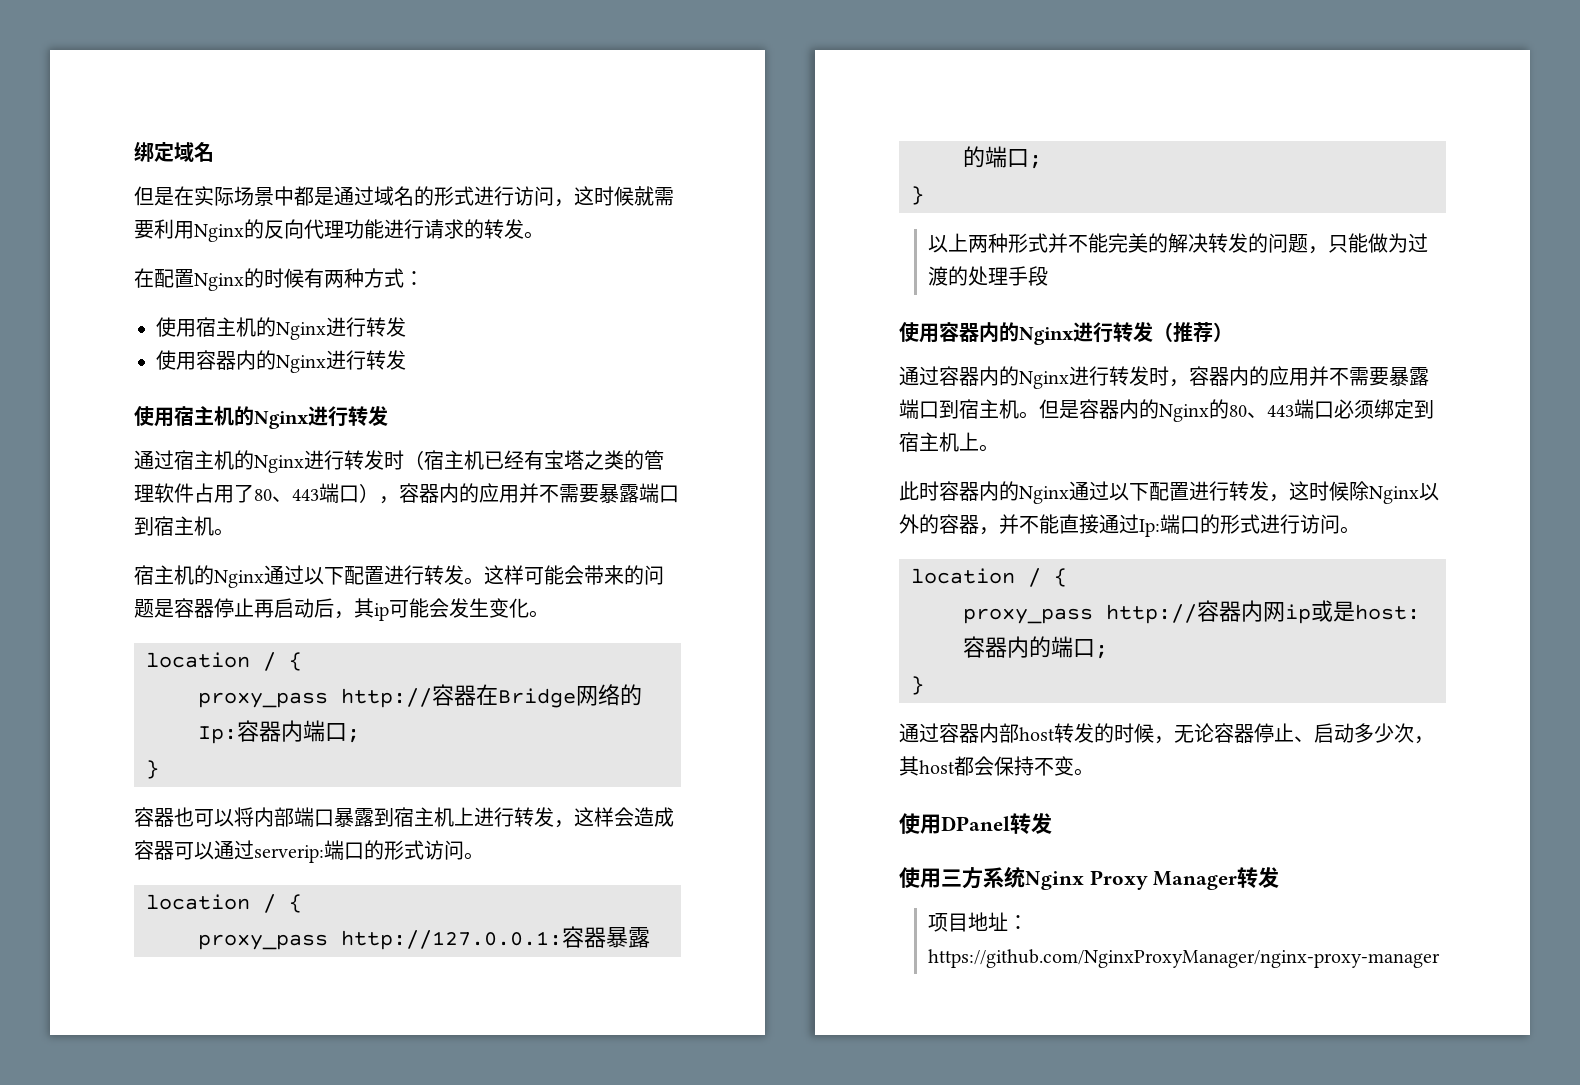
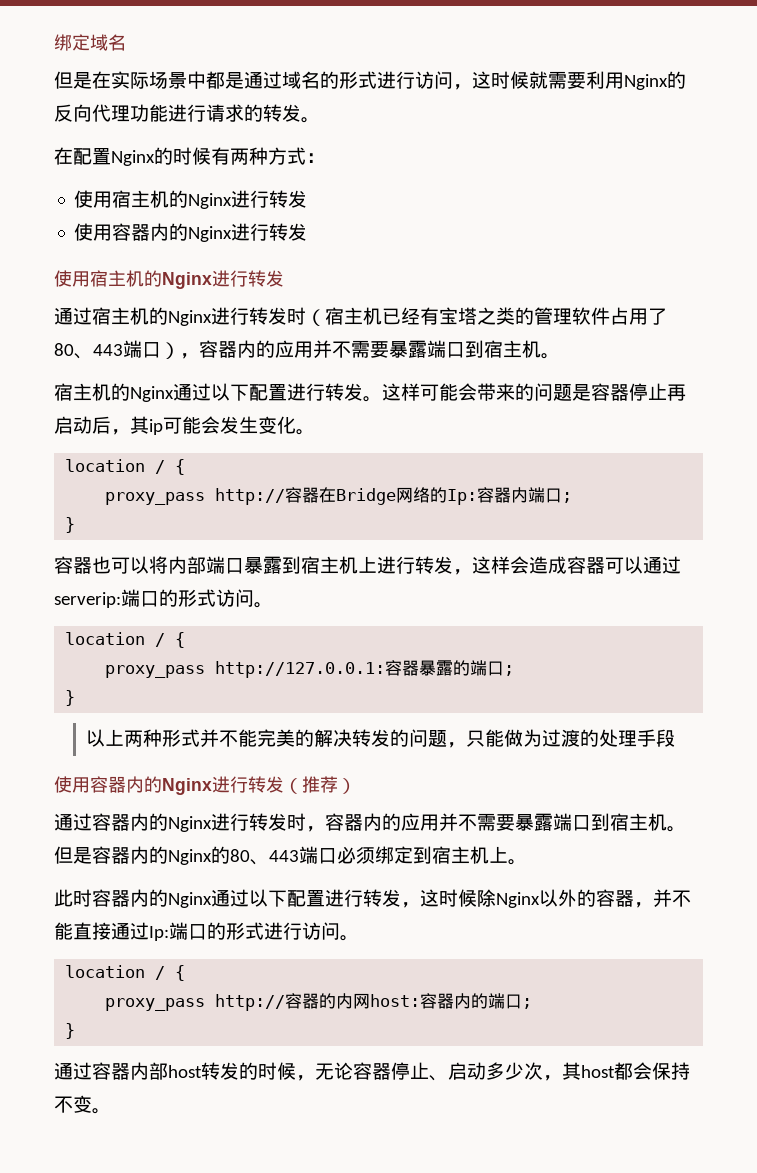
- proxy_pass http://容器内网ip或是host:容器内的端口;
+ proxy_pass http://容器的内网host:容器内的端口;
- 使用DPanel转发
- 使用三方系统Nginx Proxy Manager转发
- 项目地址：https://github.com/NginxProxyManager/nginx-proxy-manager

